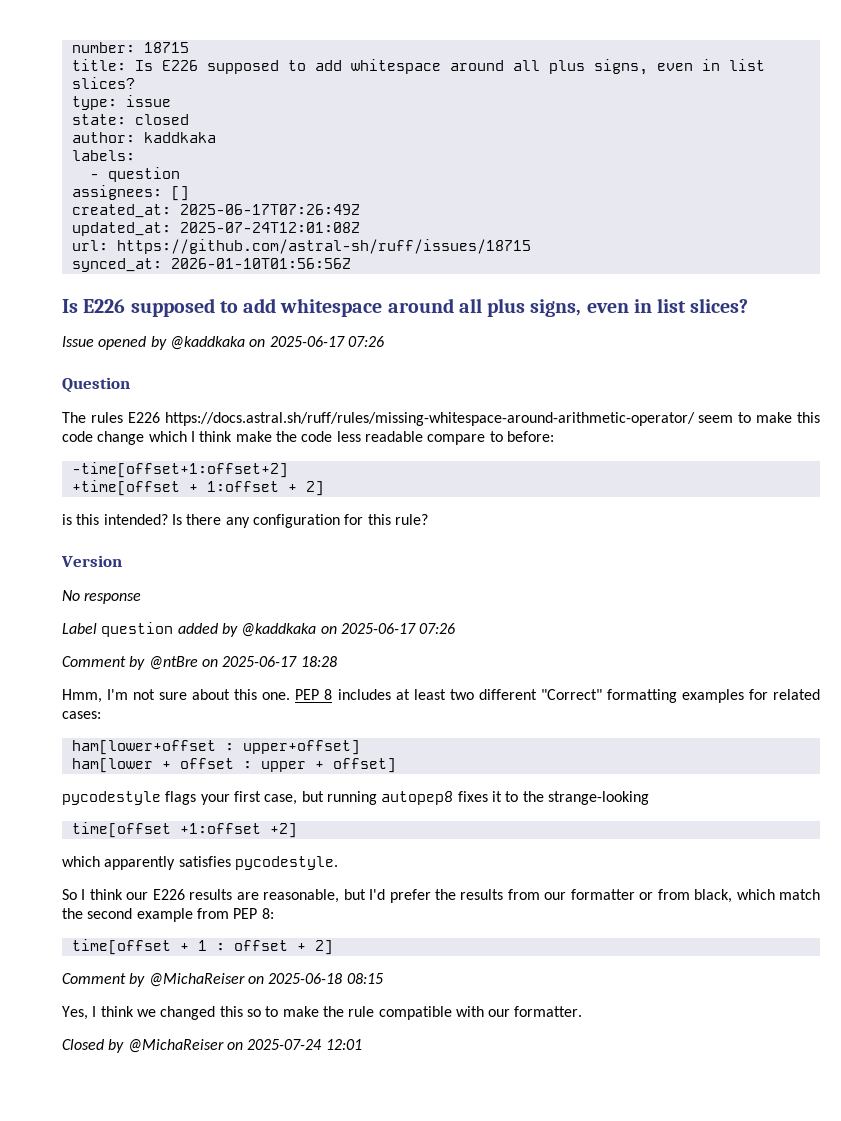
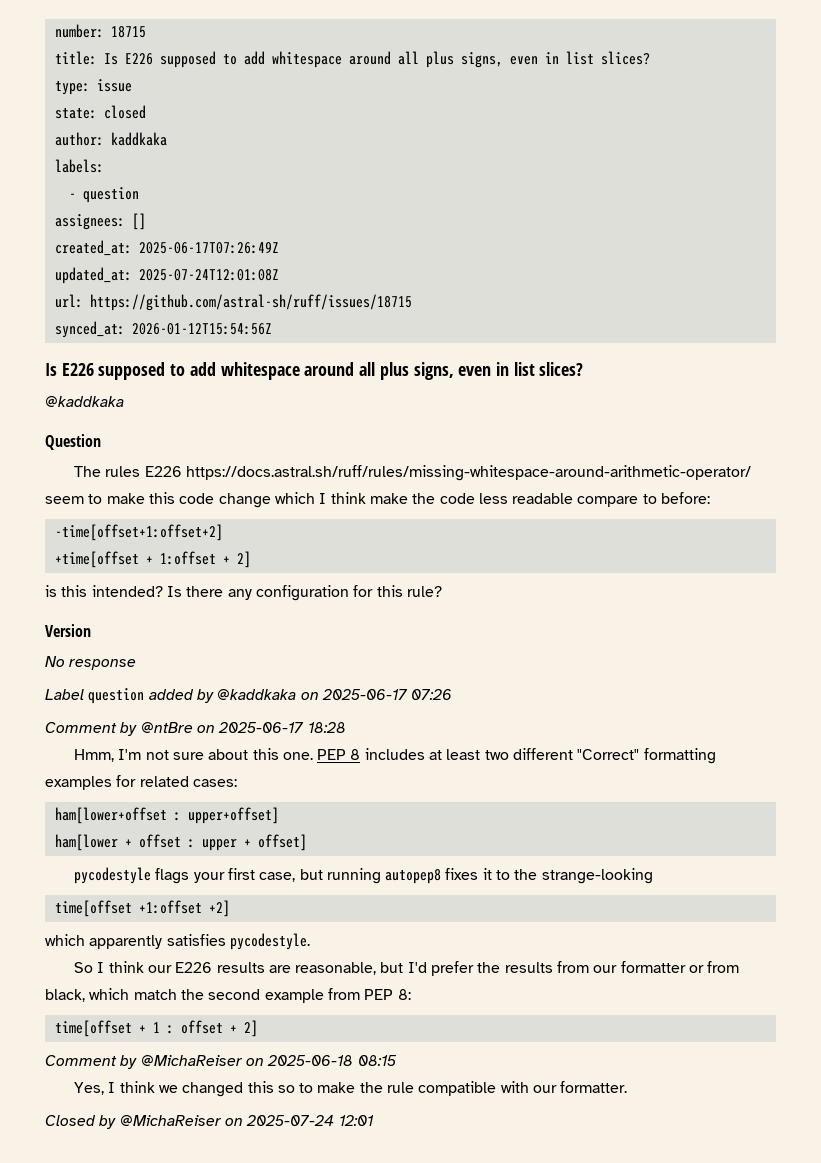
- synced_at: 2026-01-10T01:56:56Z
+ synced_at: 2026-01-12T15:54:56Z
  Is E226 supposed to add whitespace around all plus signs, even in list slices?
- Issue opened by @kaddkaka on 2025-06-17 07:26
+ @kaddkaka

